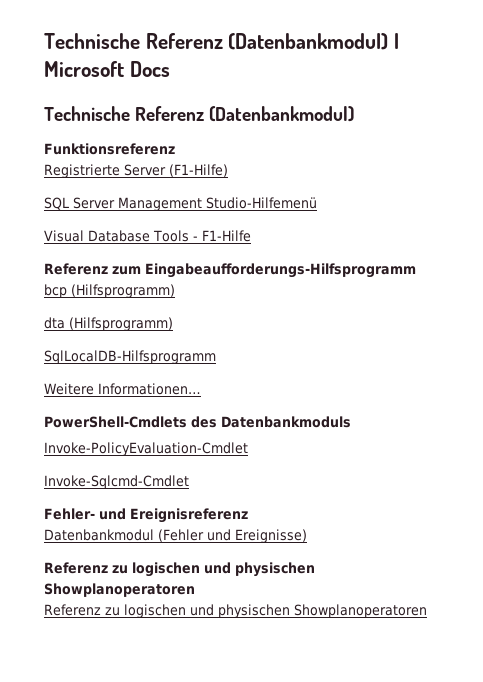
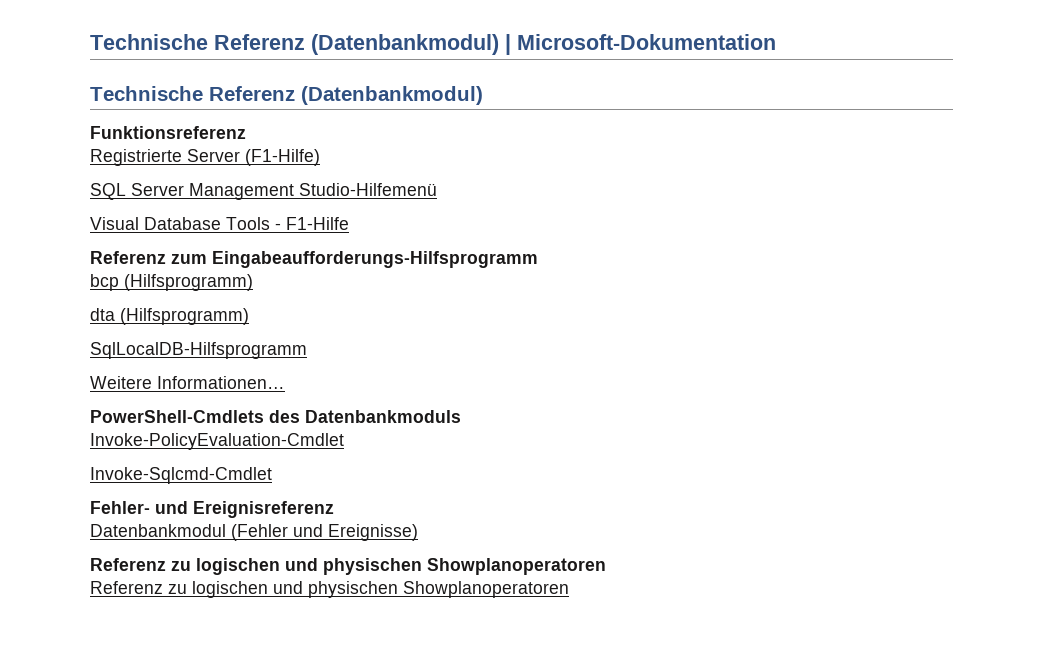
- Technische Referenz (Datenbankmodul) | Microsoft Docs
+ Technische Referenz (Datenbankmodul) | Microsoft-Dokumentation

